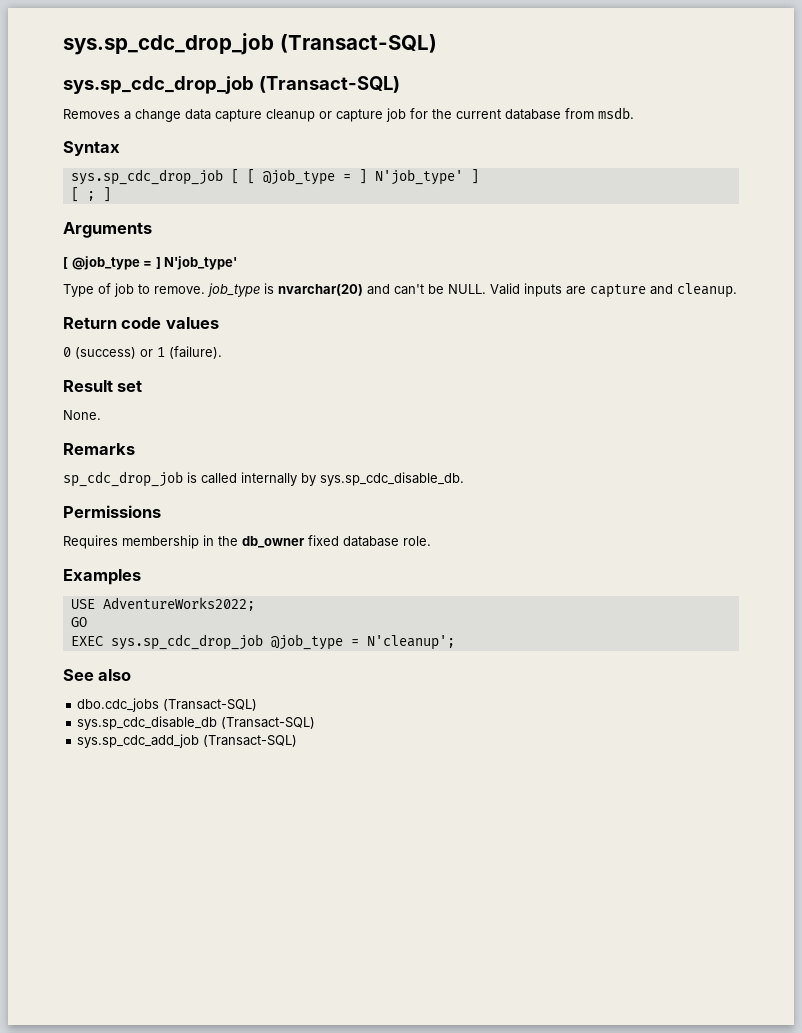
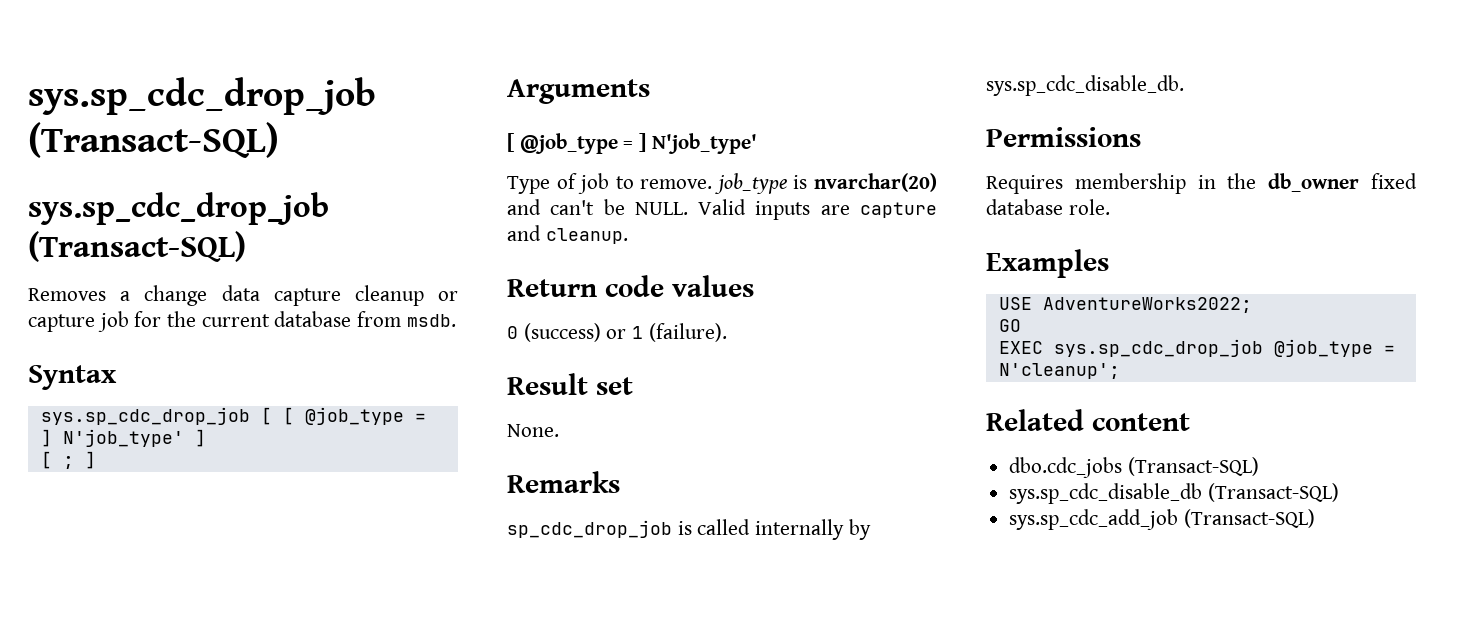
- See also
+ Related content

